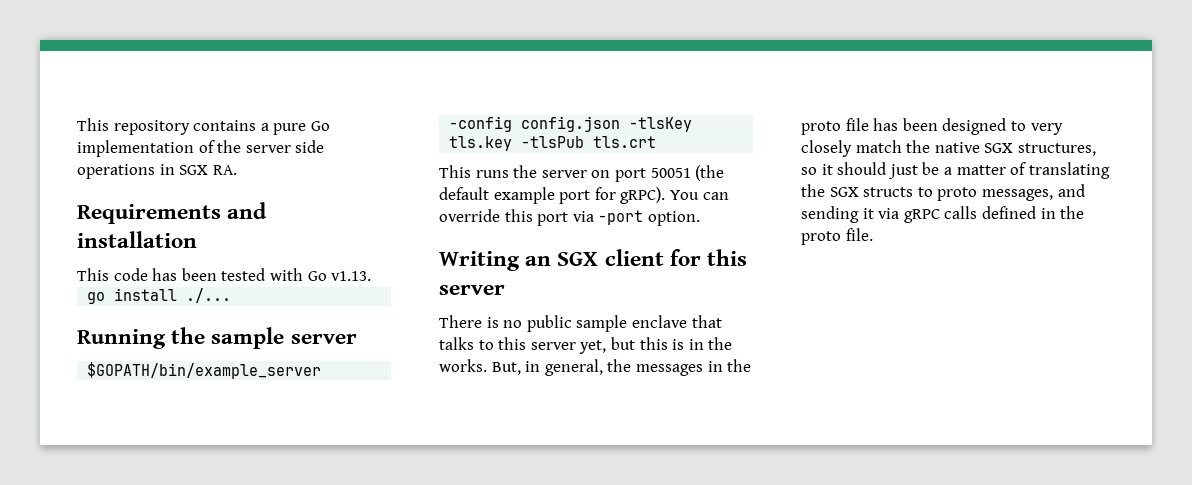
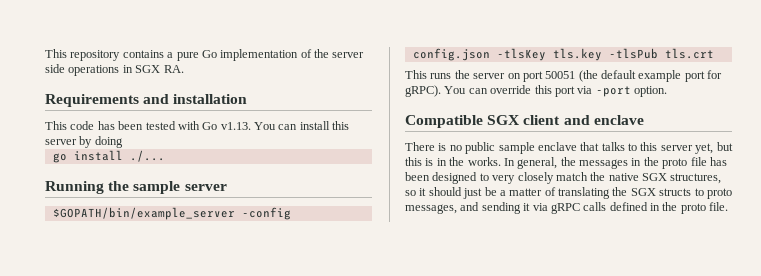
- This code has been tested with Go v1.13.
+ This code has been tested with Go v1.13. You can install this server by doing
- Writing an SGX client for this server
+ Compatible SGX client and enclave
- But, in general, the messages in the proto file has been designed to very closely match the native SGX structures, so it should just be a matter of translating the SGX structs to proto messages, and sending it via gRPC calls defined in the proto file.
+ In general, the messages in the proto file has been designed to very closely match the native SGX structures, so it should just be a matter of translating the SGX structs to proto messages, and sending it via gRPC calls defined in the proto file.

